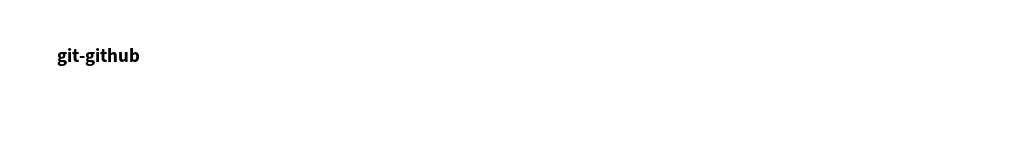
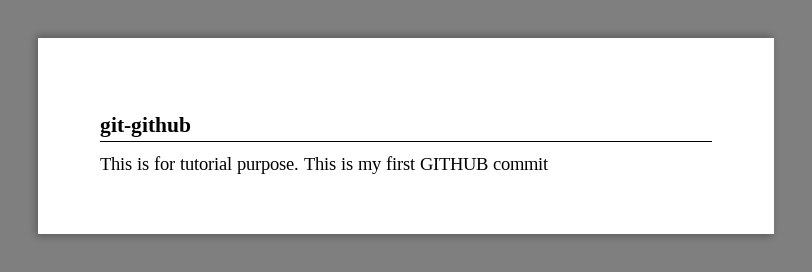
+ This is for tutorial purpose. This is my first GITHUB commit

